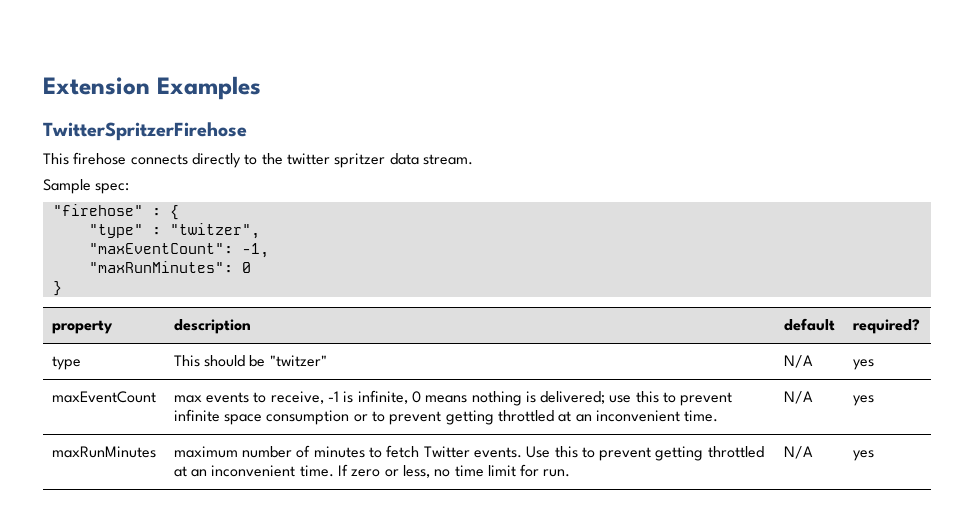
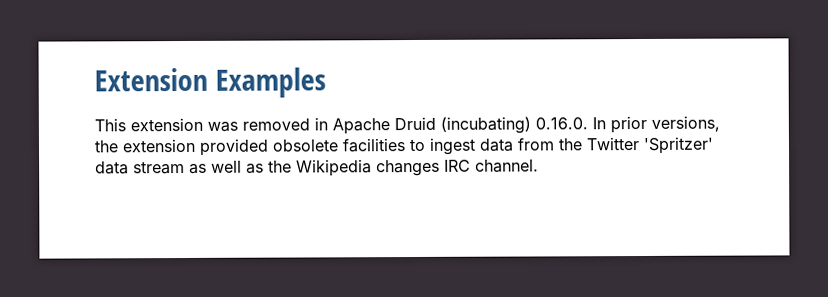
- TwitterSpritzerFirehose
- This firehose connects directly to the twitter spritzer data stream.
- Sample spec:
- "firehose" : {
- "type" : "twitzer",
- "maxEventCount": -1,
- "maxRunMinutes": 0
- }
- property | description | default | required?
- type | This should be "twitzer" | N/A | yes
- maxEventCount | max events to receive, -1 is infinite, 0 means nothing is delivered; use this to prevent infinite space consumption or to prevent getting throttled at an inconvenient time. | N/A | yes
- maxRunMinutes | maximum number of minutes to fetch Twitter events. Use this to prevent getting throttled at an inconvenient time. If zero or less, no time limit for run. | N/A | yes
+ This extension was removed in Apache Druid (incubating) 0.16.0. In prior versions, the extension provided obsolete facilities to ingest data from the Twitter 'Spritzer' data stream as well as the Wikipedia changes IRC channel.

